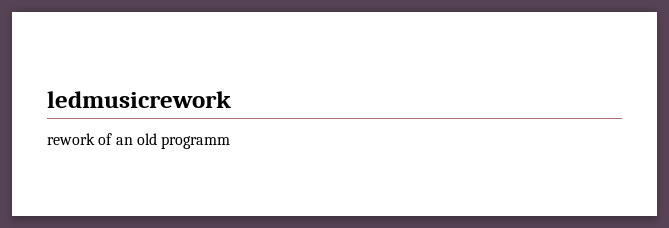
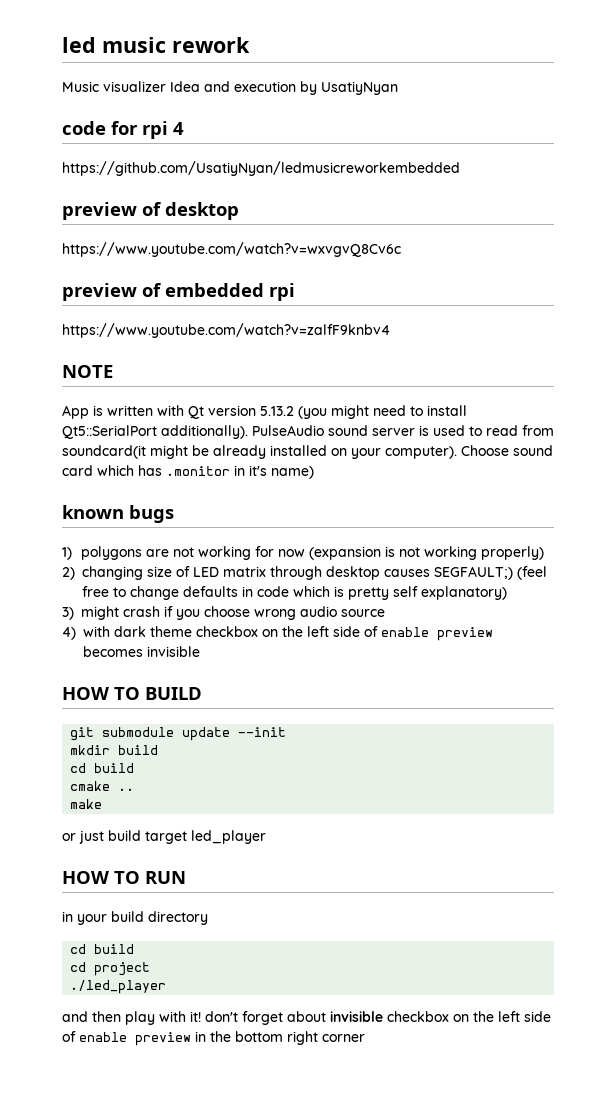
- ledmusicrework
- rework of an old programm
+ led music rework
+ Music visualizer Idea and execution by UsatiyNyan
+ code for rpi 4
+ https://github.com/UsatiyNyan/ledmusicreworkembedded
+ preview of desktop
+ https://www.youtube.com/watch?v=wxvgvQ8Cv6c
+ preview of embedded rpi
+ https://www.youtube.com/watch?v=zalfF9knbv4
+ NOTE
+ App is written with Qt version 5.13.2 (you might need to install Qt5::SerialPort additionally). PulseAudio sound server is used to read from soundcard(it might be already installed on your computer). Choose sound card which has .monitor in it's name)
+ known bugs
+ 1) polygons are not working for now (expansion is not working properly)
+ 2) changing size of LED matrix through desktop causes SEGFAULT;) (feel free to change defaults in code which is pretty self explanatory)
+ 3) might crash if you choose wrong audio source
+ 4) with dark theme checkbox on the left side of enable preview becomes invisible
+ HOW TO BUILD
+ git submodule update --init
+ mkdir build
+ cd build
+ cmake ..
+ make
+ or just build target led_player
+ HOW TO RUN
+ in your build directory
+ cd build
+ cd project
+ ./led_player
+ and then play with it! don't forget about invisible checkbox on the left side of enable preview in the bottom right corner

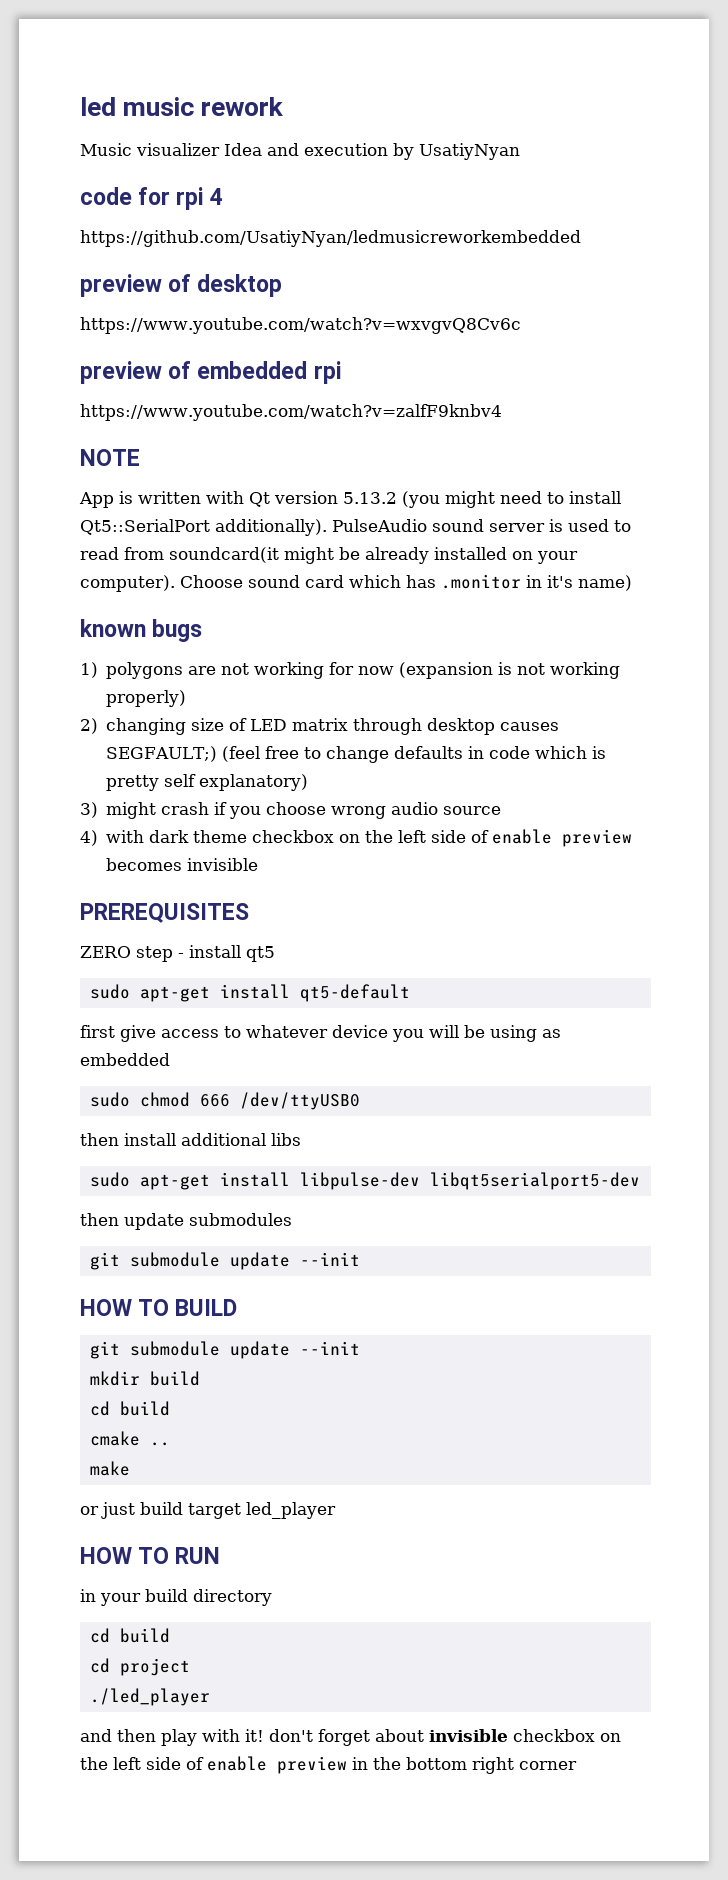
+ PREREQUISITES
+ ZERO step - install qt5
+ sudo apt-get install qt5-default
+ first give access to whatever device you will be using as embedded
+ sudo chmod 666 /dev/ttyUSB0
+ then install additional libs
+ sudo apt-get install libpulse-dev libqt5serialport5-dev
+ then update submodules
+ git submodule update --init

